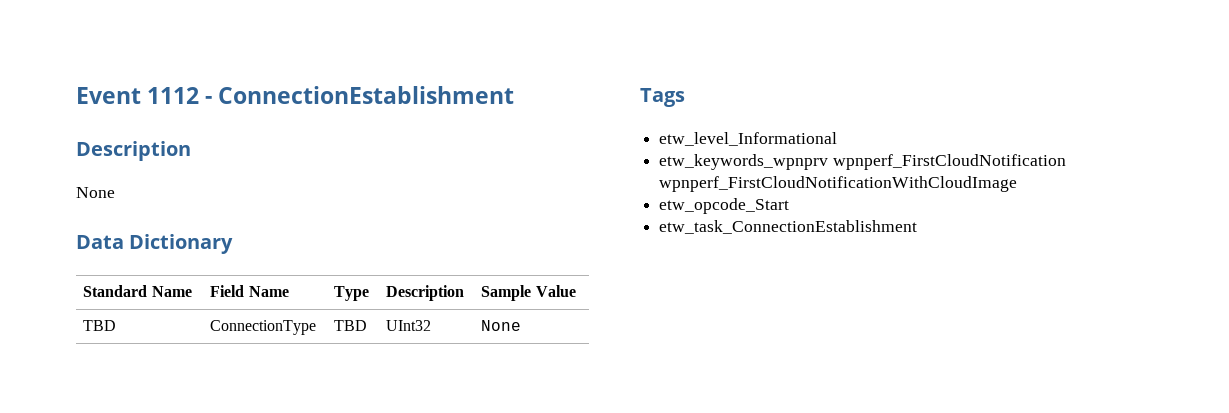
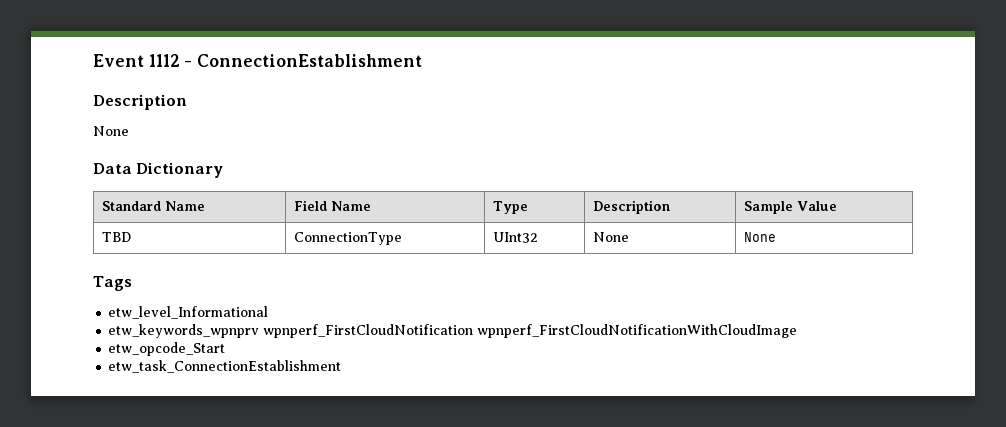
- TBD | ConnectionType | TBD | UInt32 | None
+ TBD | ConnectionType | UInt32 | None | None

